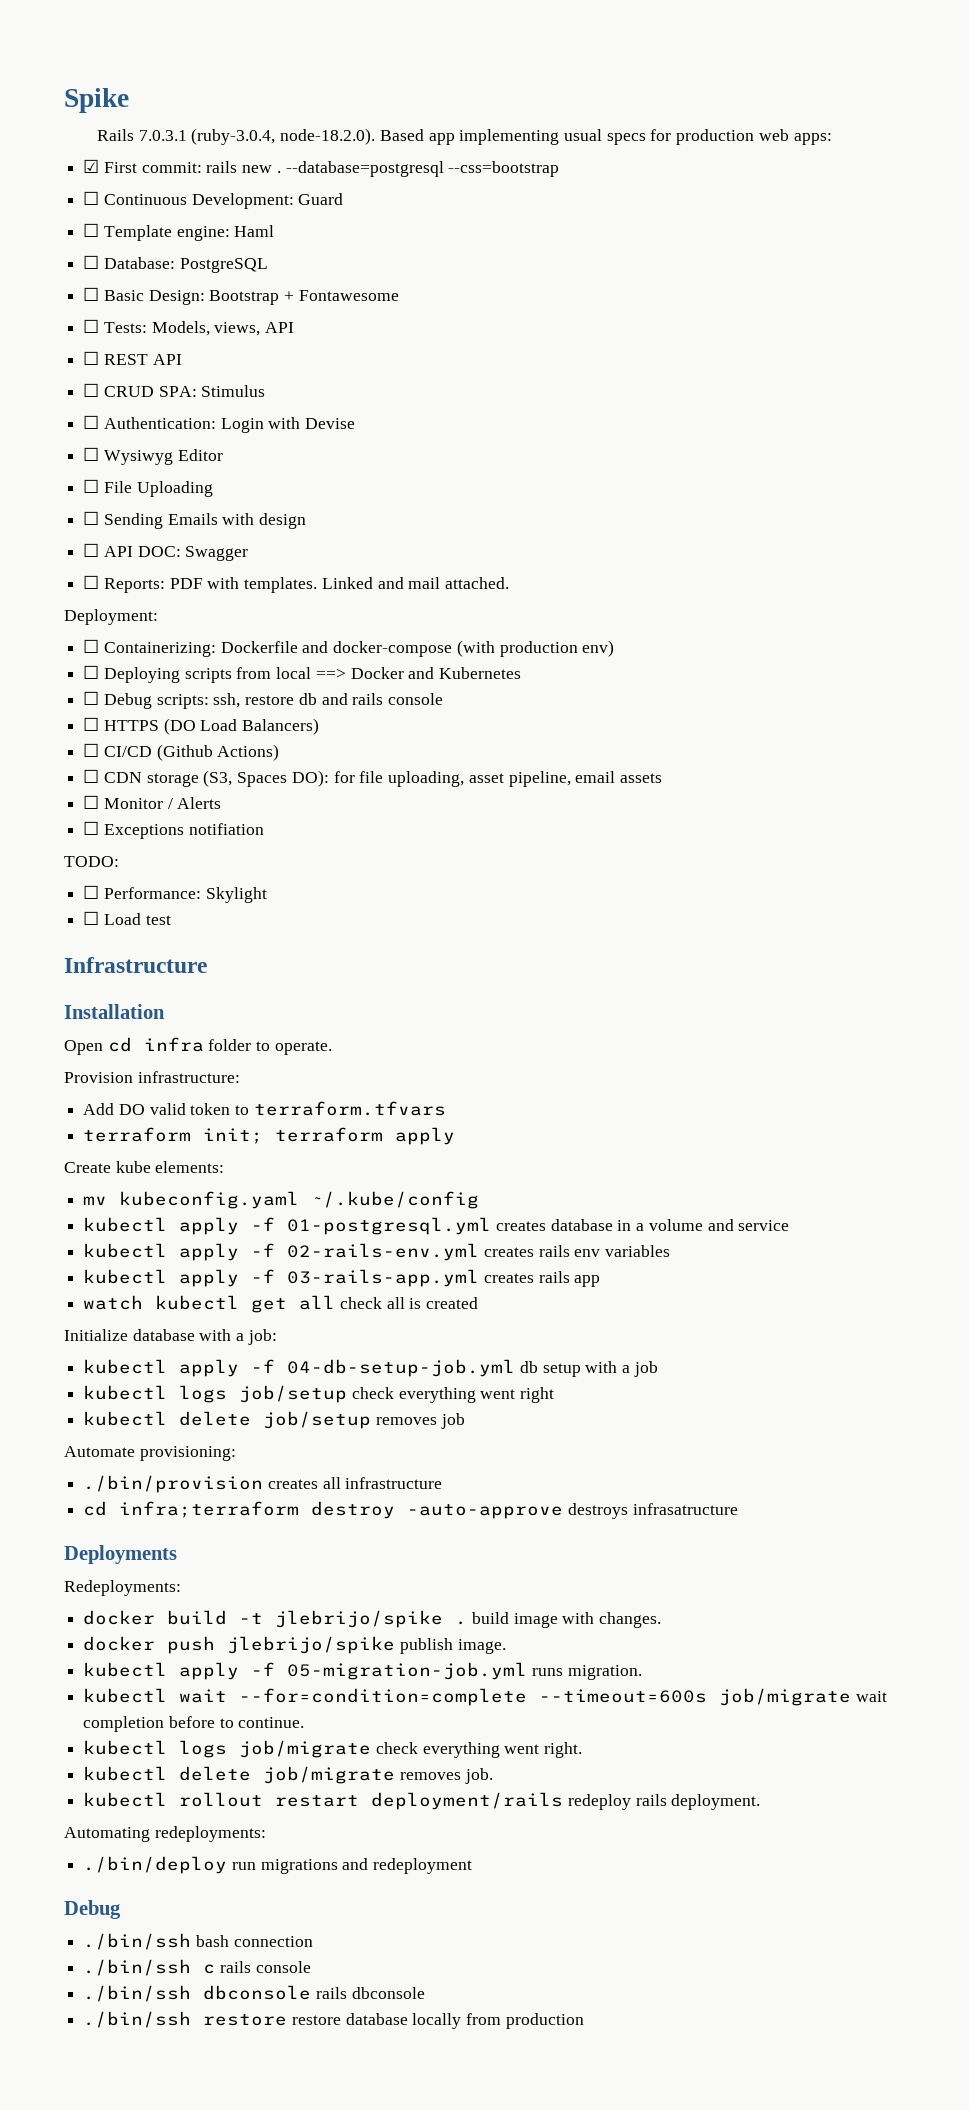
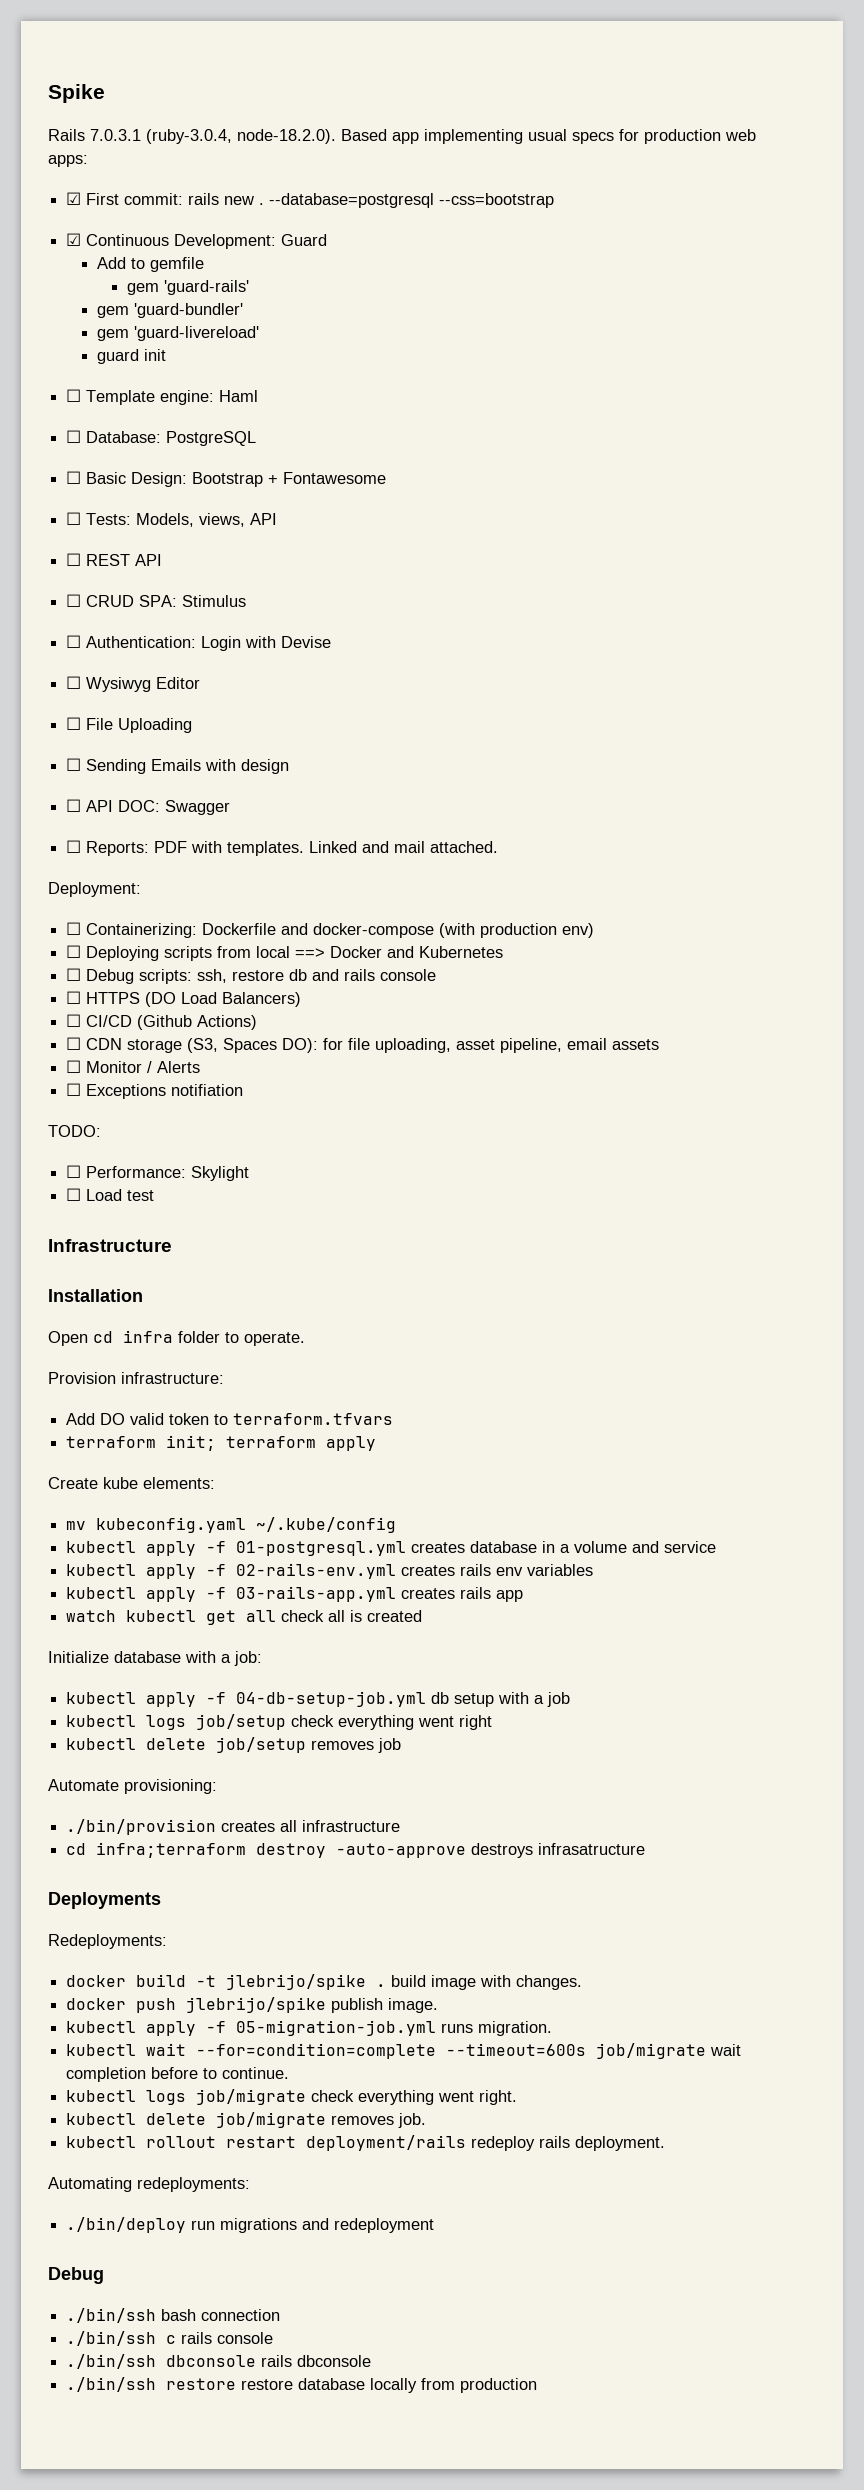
- ☐ Continuous Development: Guard
+ ☑ Continuous Development: Guard
+ Add to gemfile
+ gem 'guard-rails'
+ gem 'guard-bundler'
+ gem 'guard-livereload'
+ guard init

